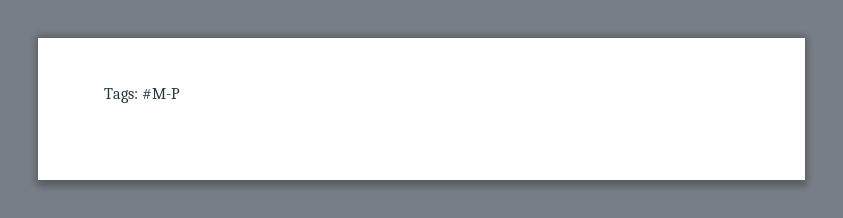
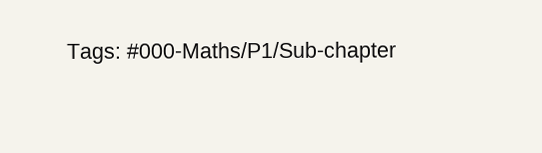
- Tags: #M-P
+ Tags: #000-Maths/P1/Sub-chapter

